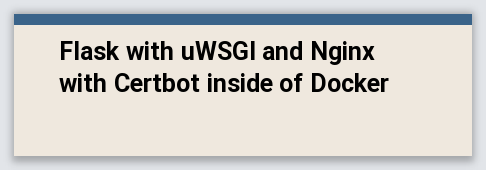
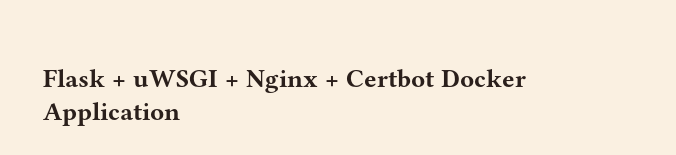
- Flask with uWSGI and Nginx with Certbot inside of Docker
+ Flask + uWSGI + Nginx + Certbot Docker Application

